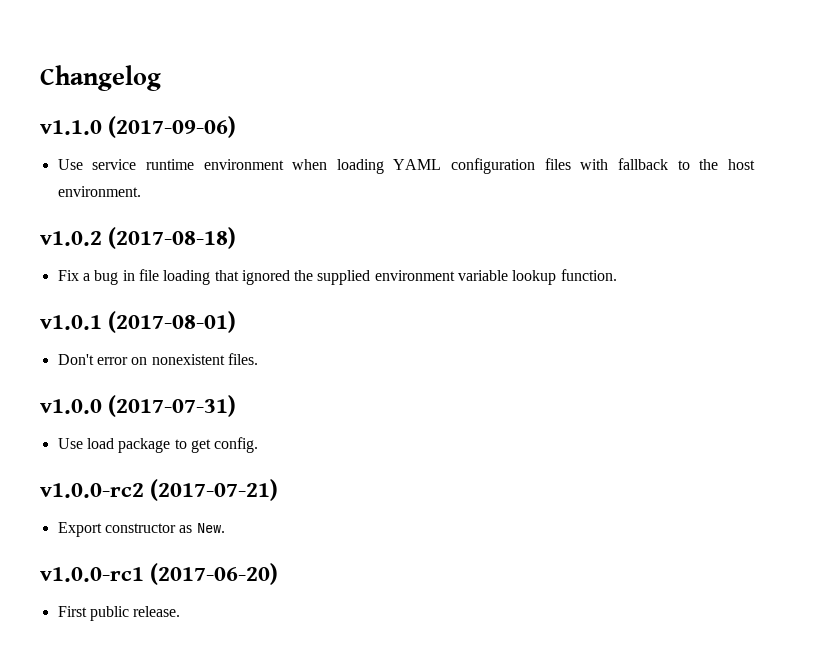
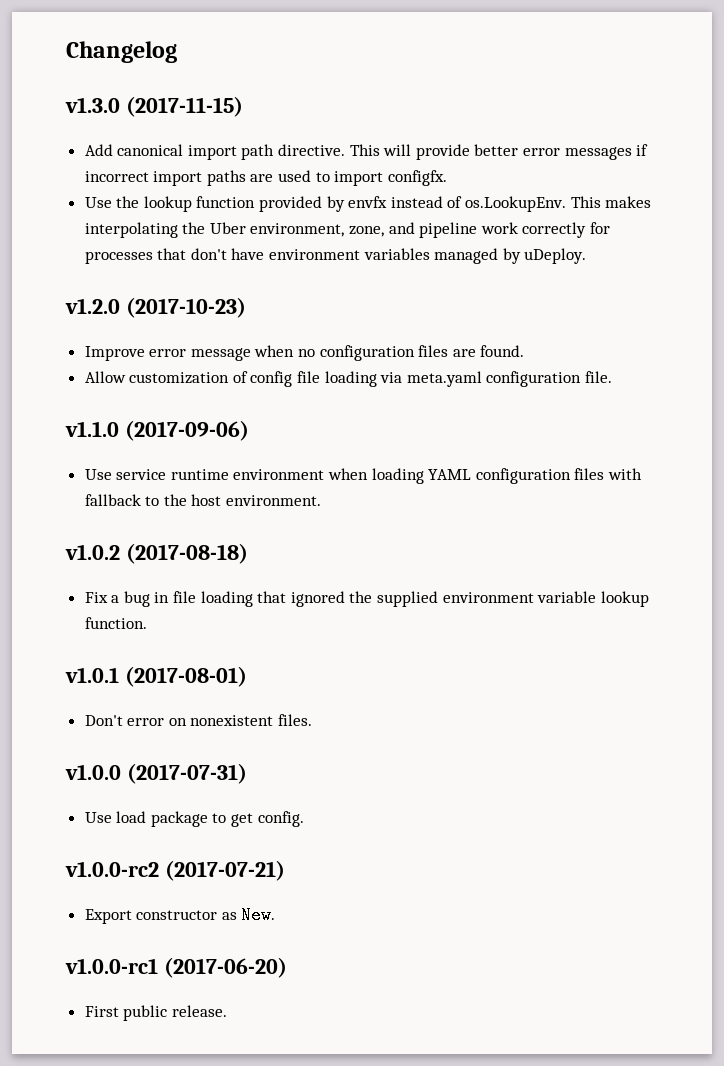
+ v1.3.0 (2017-11-15)
+ Add canonical import path directive. This will provide better error messages if incorrect import paths are used to import configfx.
+ Use the lookup function provided by envfx instead of os.LookupEnv. This makes interpolating the Uber environment, zone, and pipeline work correctly for processes that don't have environment variables managed by uDeploy.
+ v1.2.0 (2017-10-23)
+ Improve error message when no configuration files are found.
+ Allow customization of config file loading via meta.yaml configuration file.

